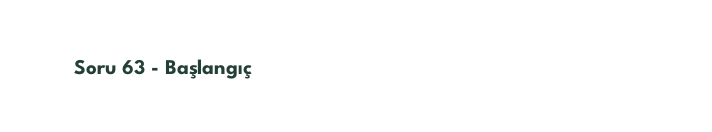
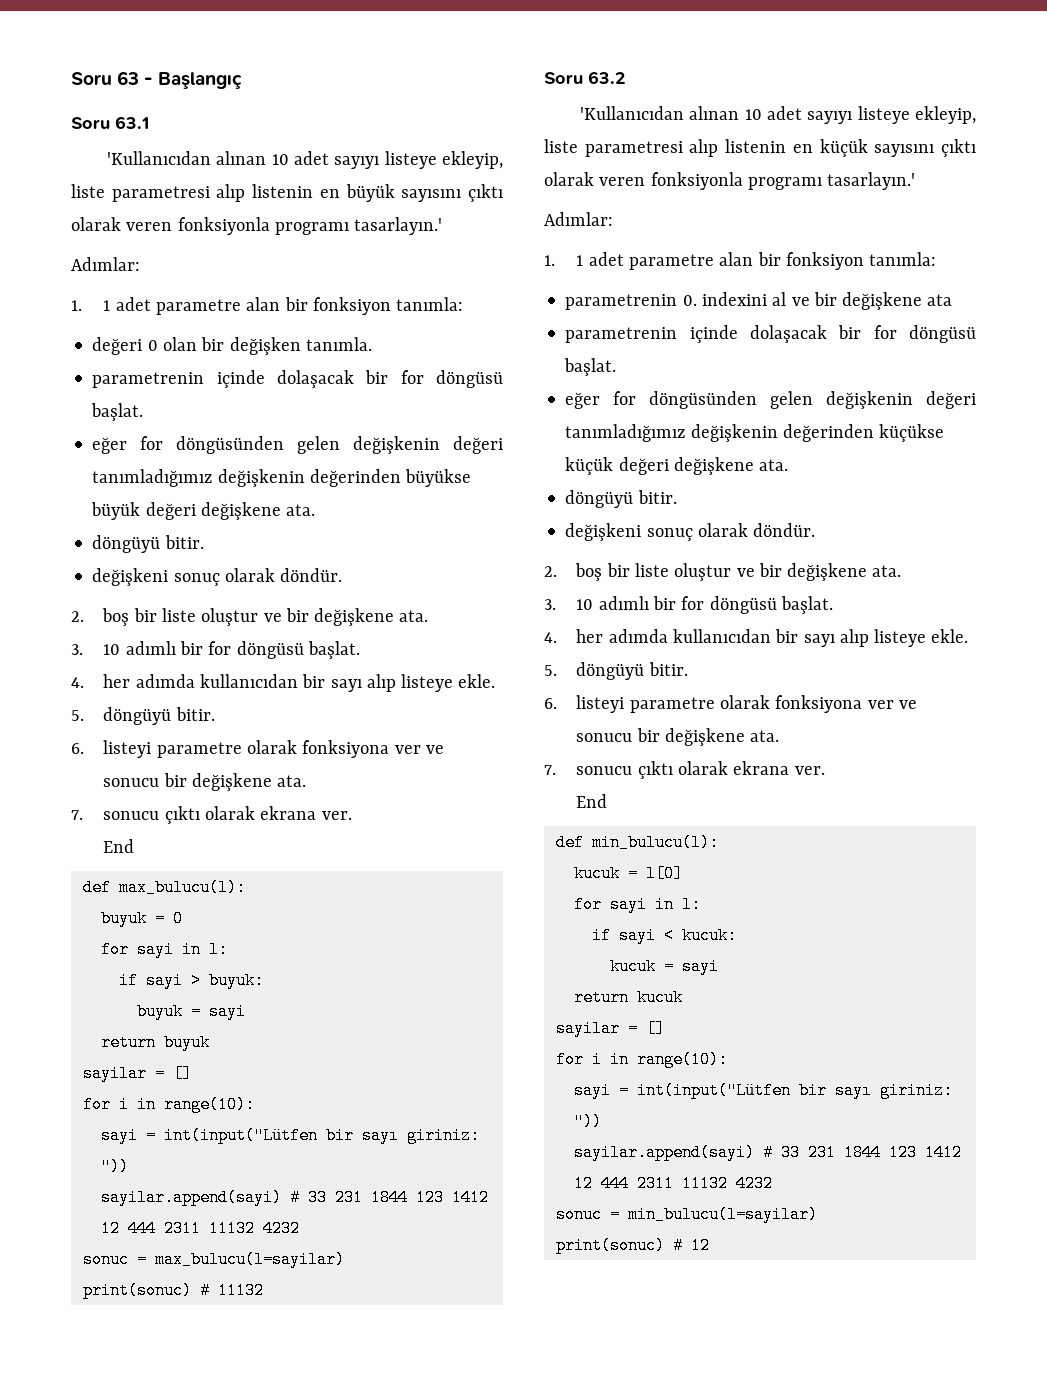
+ Soru 63.1
+ 'Kullanıcıdan alınan 10 adet sayıyı listeye ekleyip, liste parametresi alıp listenin en büyük sayısını çıktı olarak veren fonksiyonla programı tasarlayın.'
+ Adımlar:
+ 1. 1 adet parametre alan bir fonksiyon tanımla:
+ değeri 0 olan bir değişken tanımla.
+ parametrenin içinde dolaşacak bir for döngüsü başlat.
+ eğer for döngüsünden gelen değişkenin değeri tanımladığımız değişkenin değerinden büyükse büyük değeri değişkene ata.
+ döngüyü bitir.
+ değişkeni sonuç olarak döndür.
+ 2. boş bir liste oluştur ve bir değişkene ata.
+ 3. 10 adımlı bir for döngüsü başlat.
+ 4. her adımda kullanıcıdan bir sayı alıp listeye ekle.
+ 5. döngüyü bitir.
+ 6. listeyi parametre olarak fonksiyona ver ve sonucu bir değişkene ata.
+ 7. sonucu çıktı olarak ekrana ver.
+ End
+ def max_bulucu(l):
+ buyuk = 0
+ for sayi in l:
+ if sayi > buyuk:
+ buyuk = sayi
+ return buyuk
+ sayilar = []
+ for i in range(10):
+ sayi = int(input("Lütfen bir sayı giriniz: "))
+ sayilar.append(sayi) # 33 231 1844 123 1412 12 444 2311 11132 4232
+ sonuc = max_bulucu(l=sayilar)
+ print(sonuc) # 11132
+ Soru 63.2
+ 'Kullanıcıdan alınan 10 adet sayıyı listeye ekleyip, liste parametresi alıp listenin en küçük sayısını çıktı olarak veren fonksiyonla programı tasarlayın.'
+ Adımlar:
+ 1. 1 adet parametre alan bir fonksiyon tanımla:
+ parametrenin 0. indexini al ve bir değişkene ata
+ parametrenin içinde dolaşacak bir for döngüsü başlat.
+ eğer for döngüsünden gelen değişkenin değeri tanımladığımız değişkenin değerinden küçükse küçük değeri değişkene ata.
+ döngüyü bitir.
+ değişkeni sonuç olarak döndür.
+ 2. boş bir liste oluştur ve bir değişkene ata.
+ 3. 10 adımlı bir for döngüsü başlat.
+ 4. her adımda kullanıcıdan bir sayı alıp listeye ekle.
+ 5. döngüyü bitir.
+ 6. listeyi parametre olarak fonksiyona ver ve sonucu bir değişkene ata.
+ 7. sonucu çıktı olarak ekrana ver.
+ End
+ def min_bulucu(l):
+ kucuk = l[0]
+ for sayi in l:
+ if sayi < kucuk:
+ kucuk = sayi
+ return kucuk
+ sayilar = []
+ for i in range(10):
+ sayi = int(input("Lütfen bir sayı giriniz: "))
+ sayilar.append(sayi) # 33 231 1844 123 1412 12 444 2311 11132 4232
+ sonuc = min_bulucu(l=sayilar)
+ print(sonuc) # 12

